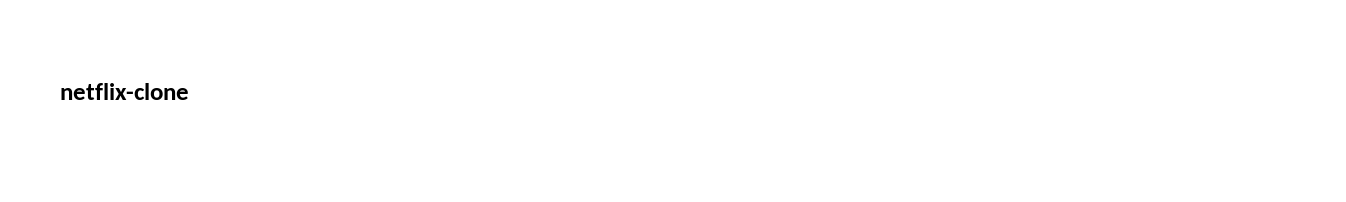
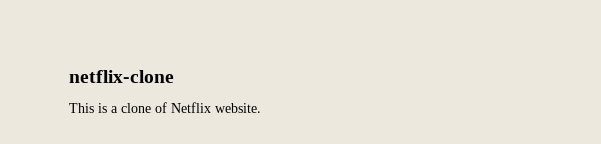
+ This is a clone of Netflix website.

